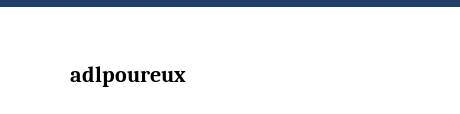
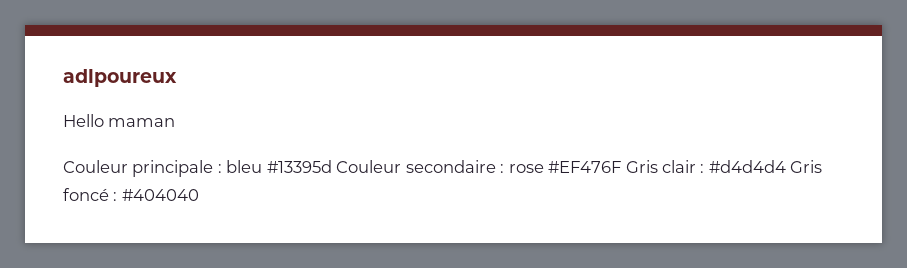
+ Hello maman
+ Couleur principale : bleu #13395d Couleur secondaire : rose #EF476F Gris clair : #d4d4d4 Gris foncé : #404040

